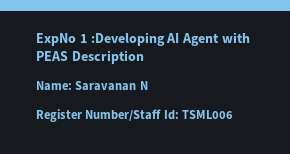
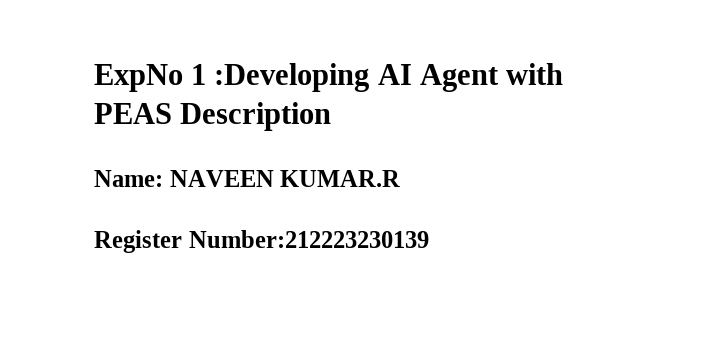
- Name: Saravanan N
+ Name: NAVEEN KUMAR.R
- Register Number/Staff Id: TSML006
+ Register Number:212223230139

